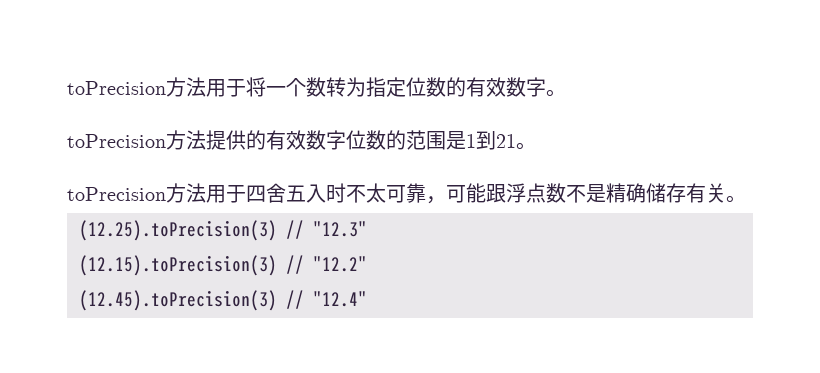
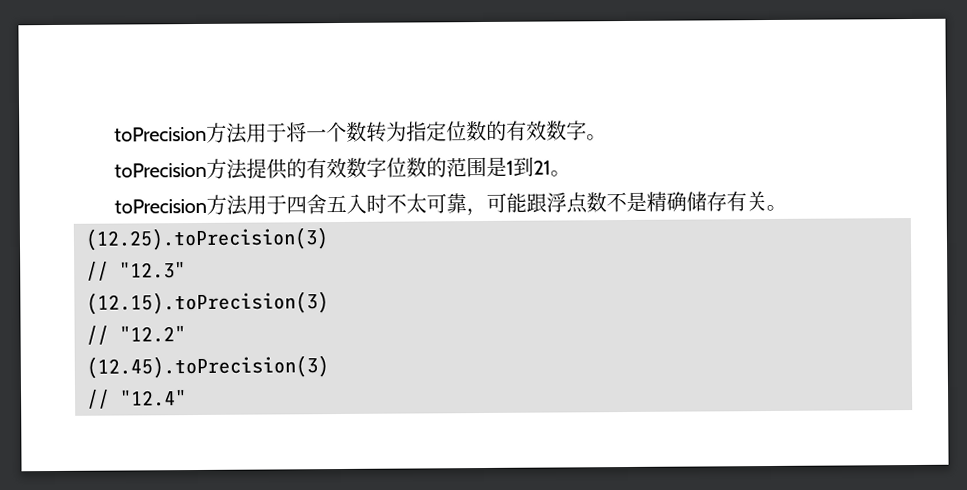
- (12.25).toPrecision(3) // "12.3"
+ (12.25).toPrecision(3)
+ // "12.3"
- (12.15).toPrecision(3) // "12.2"
+ (12.15).toPrecision(3)
+ // "12.2"
- (12.45).toPrecision(3) // "12.4"
+ (12.45).toPrecision(3)
+ // "12.4"

